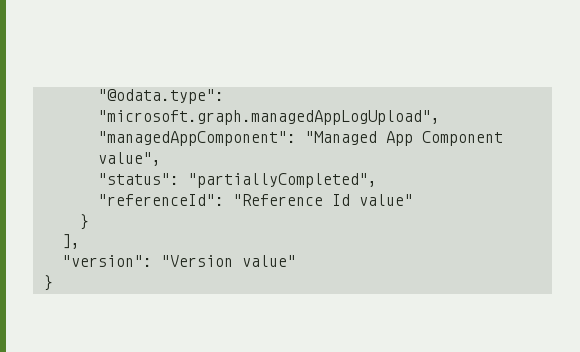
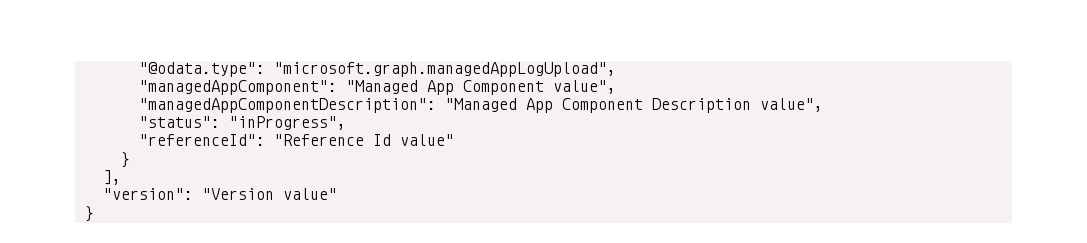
+ "managedAppComponentDescription": "Managed App Component Description value",
- "status": "partiallyCompleted",
+ "status": "inProgress",

